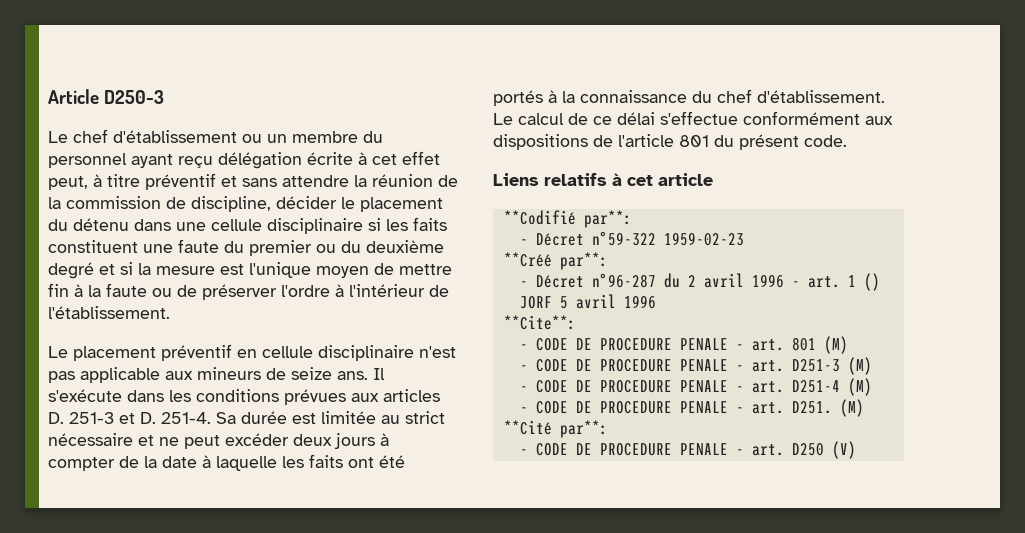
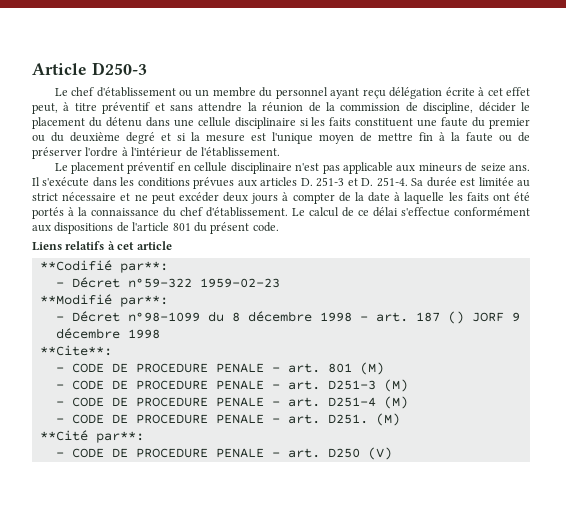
- **Créé par**:
- - Décret n°96-287 du 2 avril 1996 - art. 1 () JORF 5 avril 1996
+ **Modifié par**:
+ - Décret n°98-1099 du 8 décembre 1998 - art. 187 () JORF 9 décembre 1998

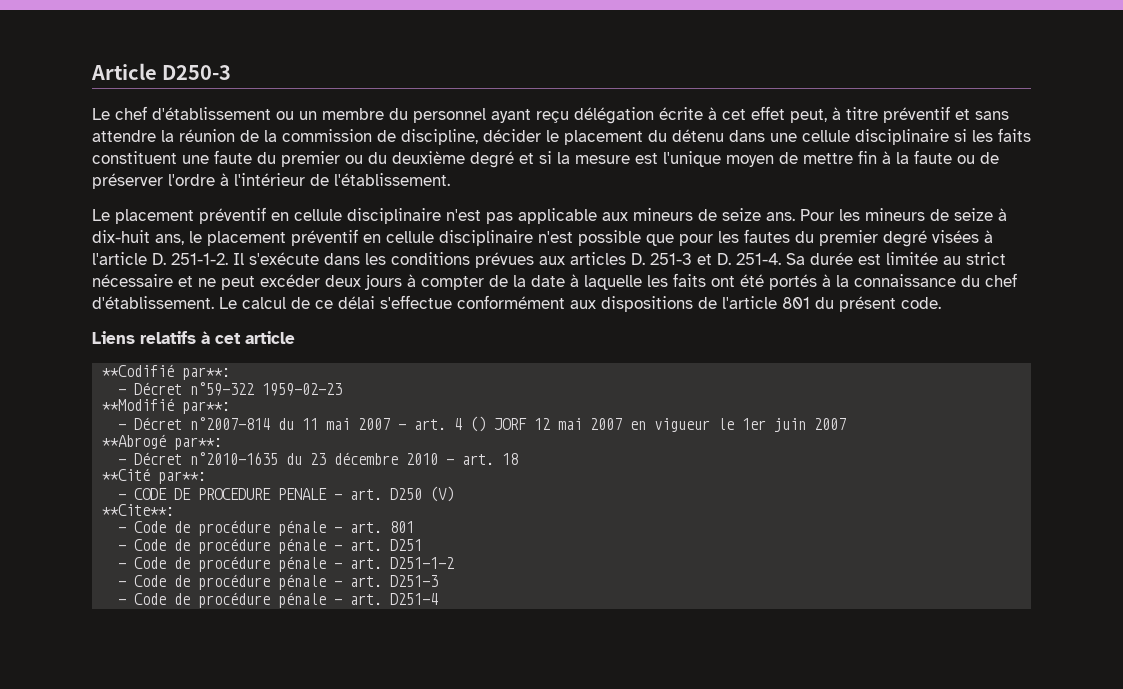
+ Pour les mineurs de seize à dix-huit ans, le placement préventif en cellule disciplinaire n'est possible que pour les fautes du premier degré visées à l'article D. 251-1-2.
- - Décret n°98-1099 du 8 décembre 1998 - art. 187 () JORF 9 décembre 1998
- **Cite**:
- - CODE DE PROCEDURE PENALE - art. 801 (M)
- - CODE DE PROCEDURE PENALE - art. D251-3 (M)
- - CODE DE PROCEDURE PENALE - art. D251-4 (M)
- - CODE DE PROCEDURE PENALE - art. D251. (M)
+ - Décret n°2007-814 du 11 mai 2007 - art. 4 () JORF 12 mai 2007 en vigueur le 1er juin 2007
+ **Abrogé par**:
+ - Décret n°2010-1635 du 23 décembre 2010 - art. 18
+ **Cite**:
+ - Code de procédure pénale - art. 801
+ - Code de procédure pénale - art. D251
+ - Code de procédure pénale - art. D251-1-2
+ - Code de procédure pénale - art. D251-3
+ - Code de procédure pénale - art. D251-4

